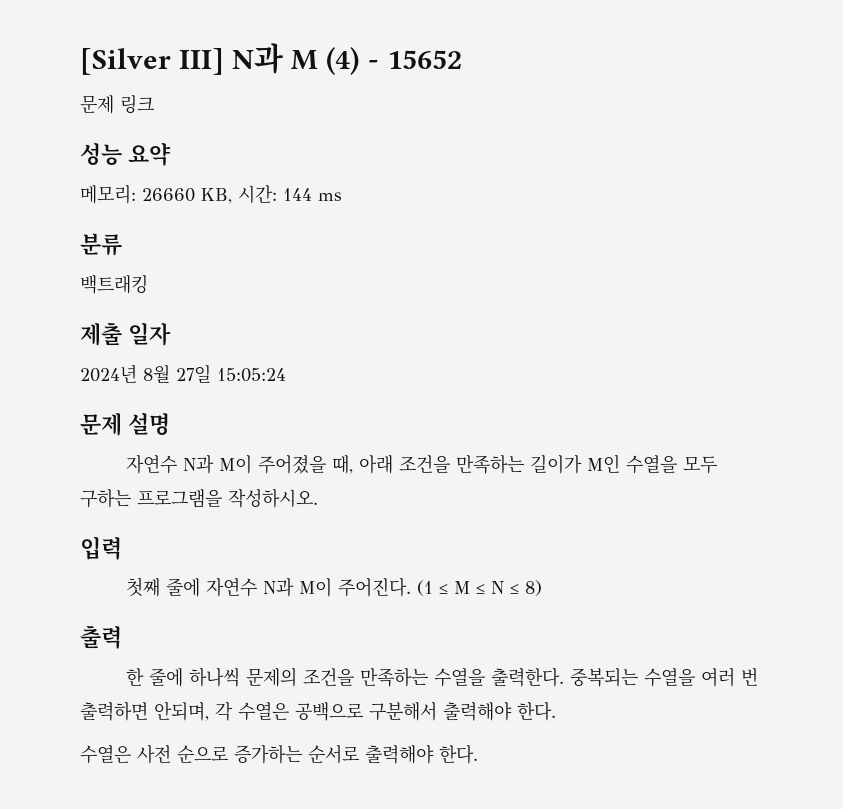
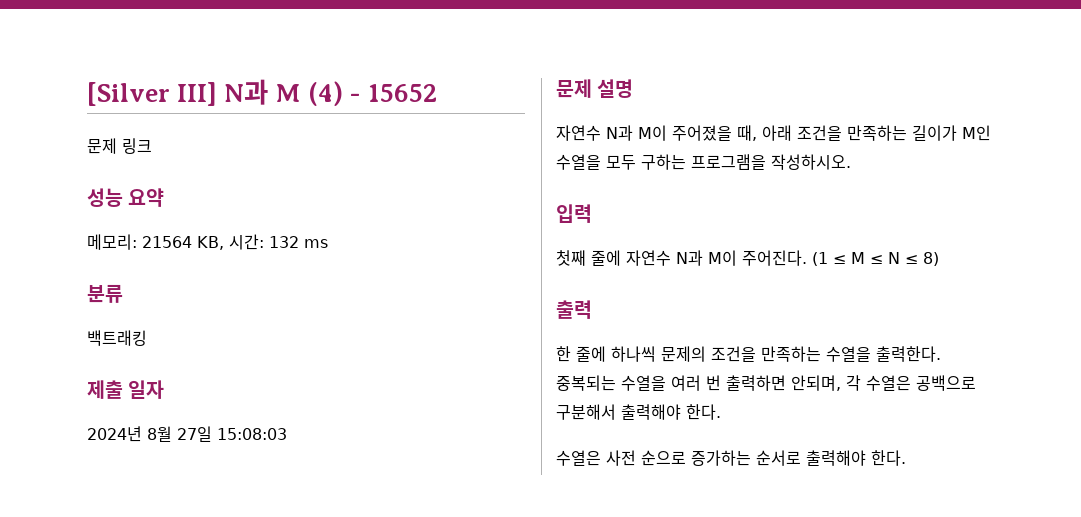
- 메모리: 26660 KB, 시간: 144 ms
+ 메모리: 21564 KB, 시간: 132 ms
- 2024년 8월 27일 15:05:24
+ 2024년 8월 27일 15:08:03

